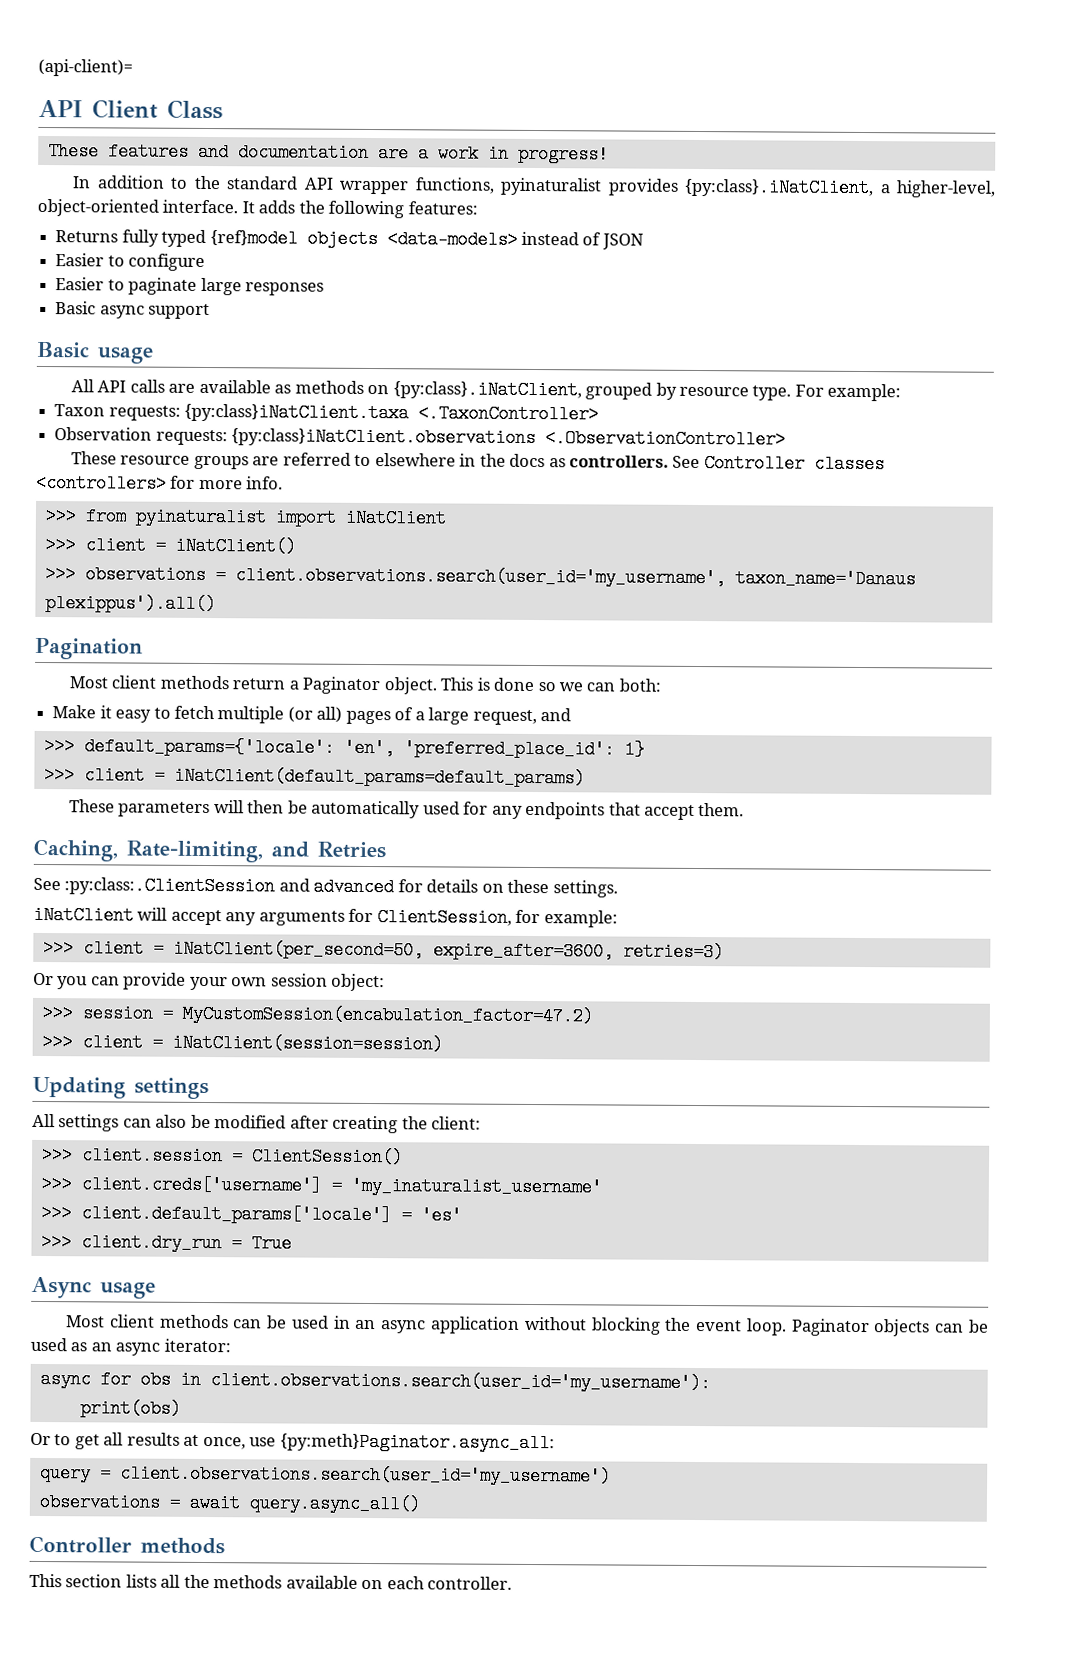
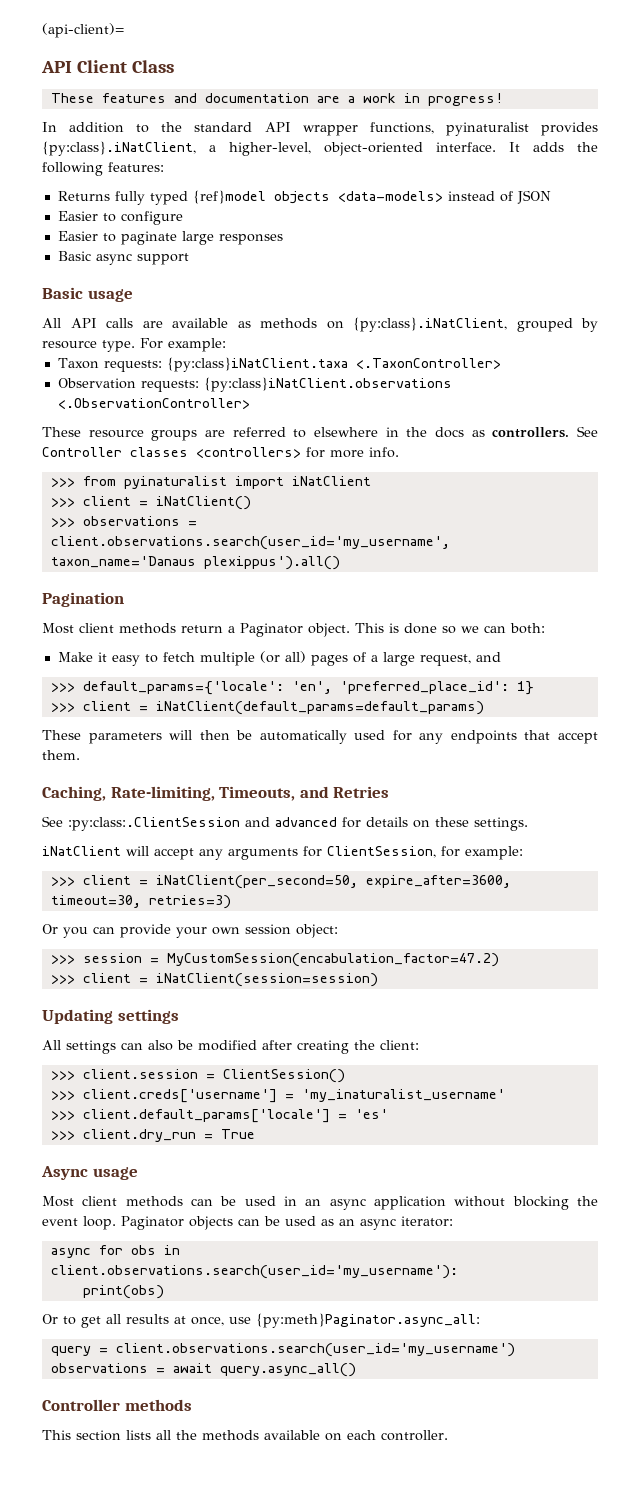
- Caching, Rate-limiting, and Retries
+ Caching, Rate-limiting, Timeouts, and Retries
- >>> client = iNatClient(per_second=50, expire_after=3600, retries=3)
+ >>> client = iNatClient(per_second=50, expire_after=3600, timeout=30, retries=3)

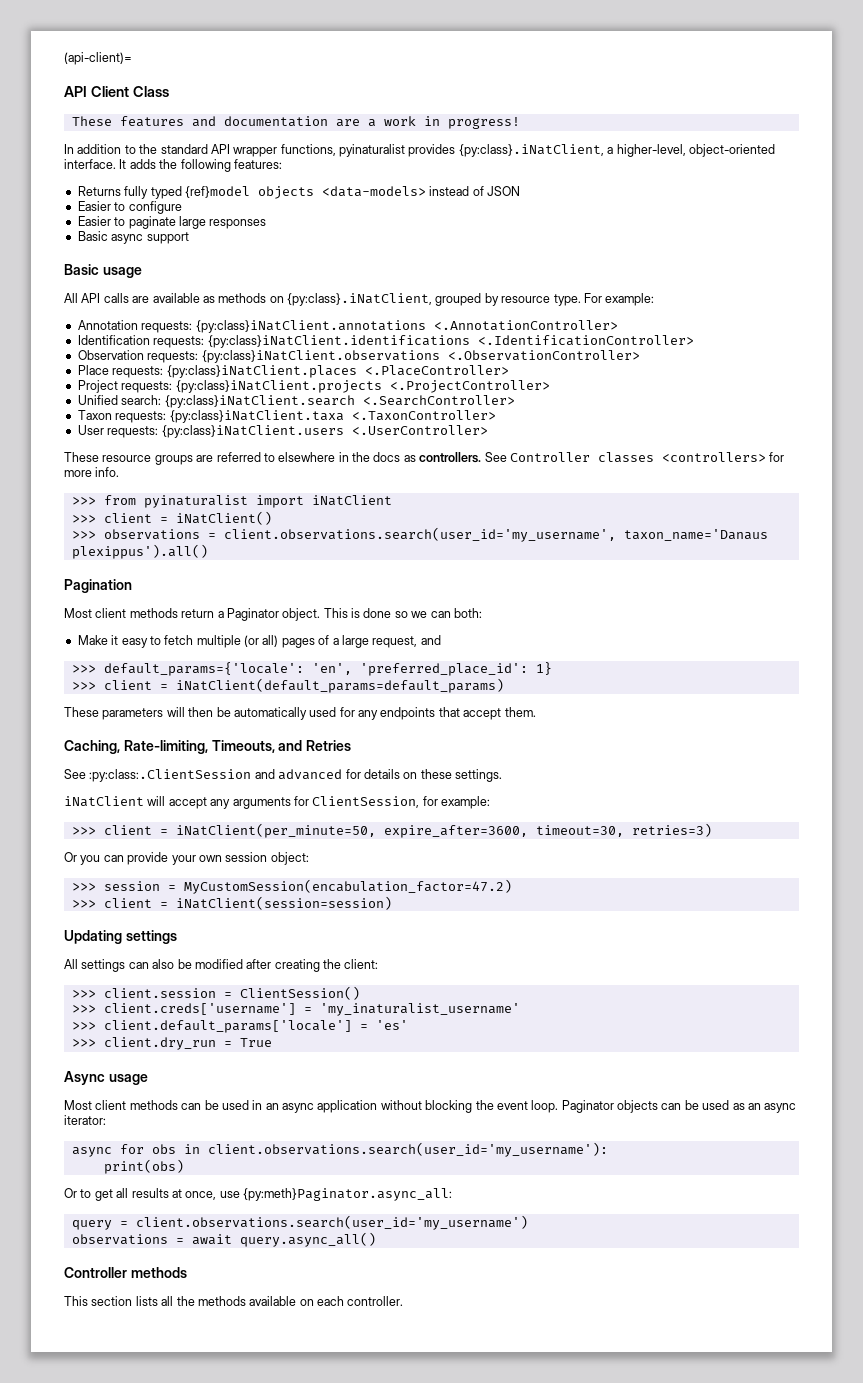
+ Annotation requests: {py:class}iNatClient.annotations <.AnnotationController>
+ Identification requests: {py:class}iNatClient.identifications <.IdentificationController>
+ Observation requests: {py:class}iNatClient.observations <.ObservationController>
+ Place requests: {py:class}iNatClient.places <.PlaceController>
+ Project requests: {py:class}iNatClient.projects <.ProjectController>
+ Unified search: {py:class}iNatClient.search <.SearchController>
- Observation requests: {py:class}iNatClient.observations <.ObservationController>
+ User requests: {py:class}iNatClient.users <.UserController>
- >>> client = iNatClient(per_second=50, expire_after=3600, timeout=30, retries=3)
+ >>> client = iNatClient(per_minute=50, expire_after=3600, timeout=30, retries=3)

